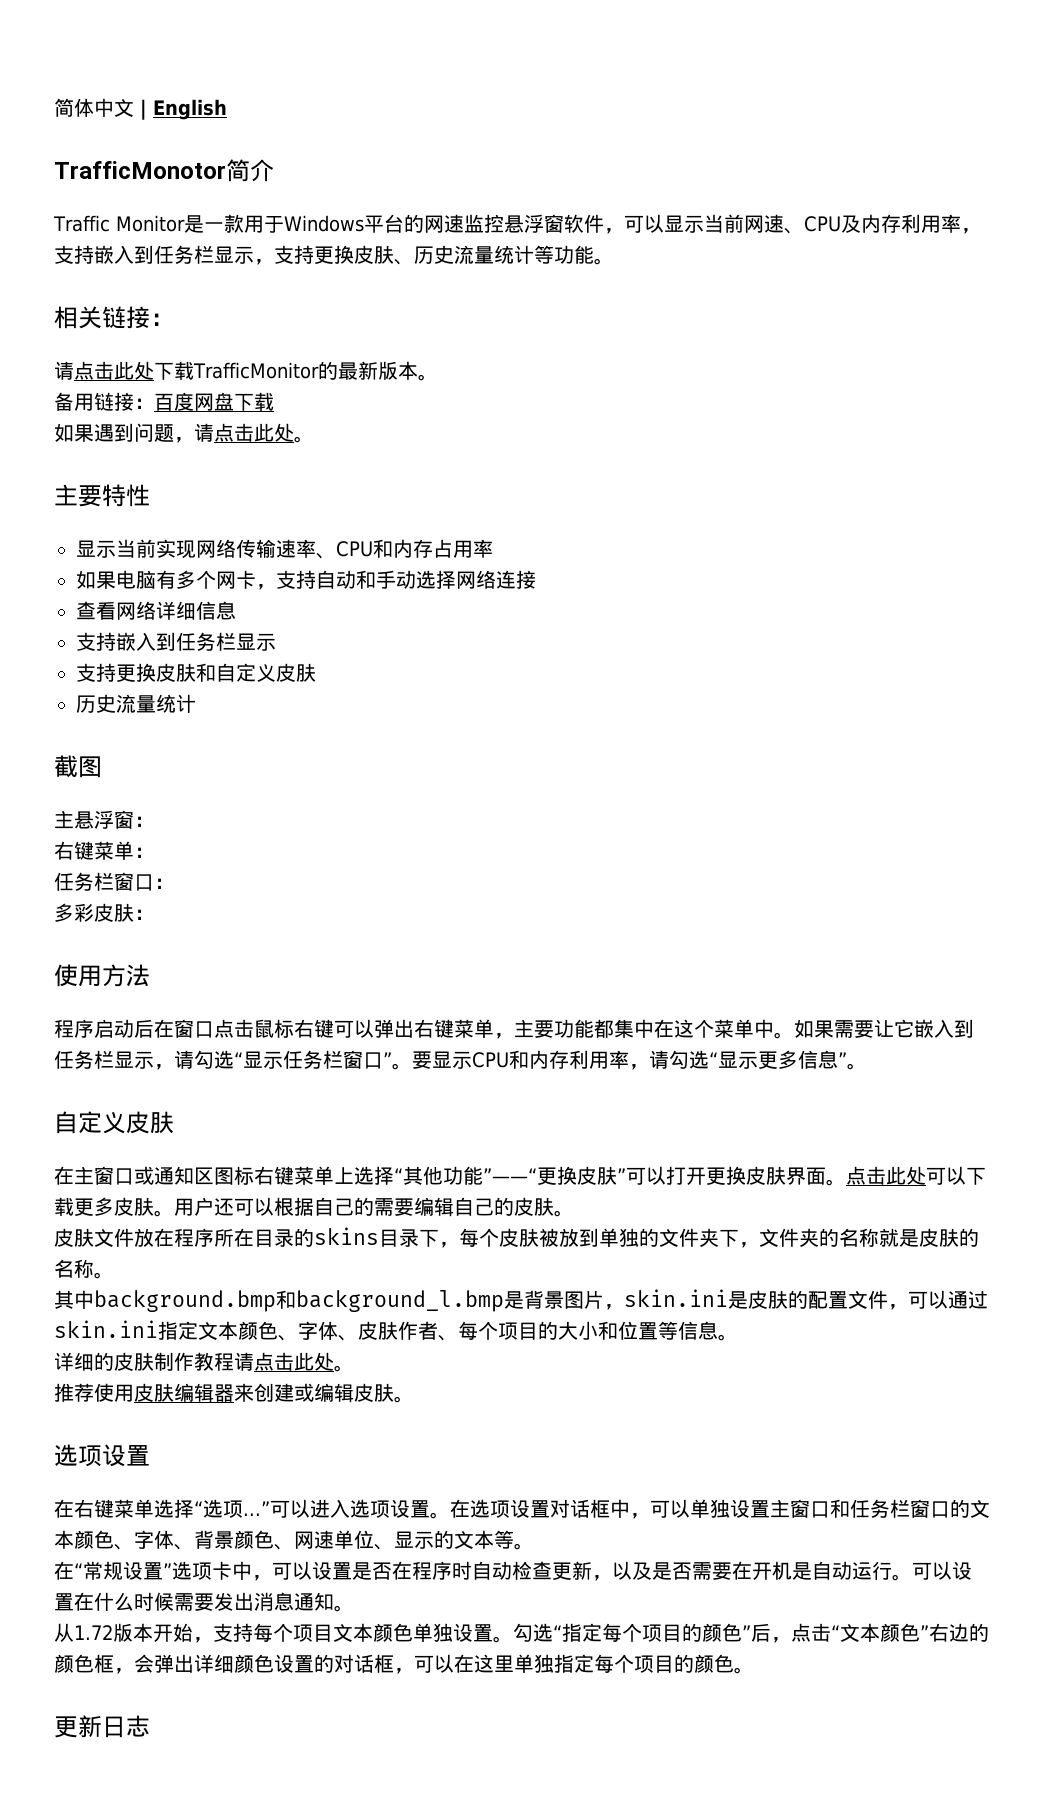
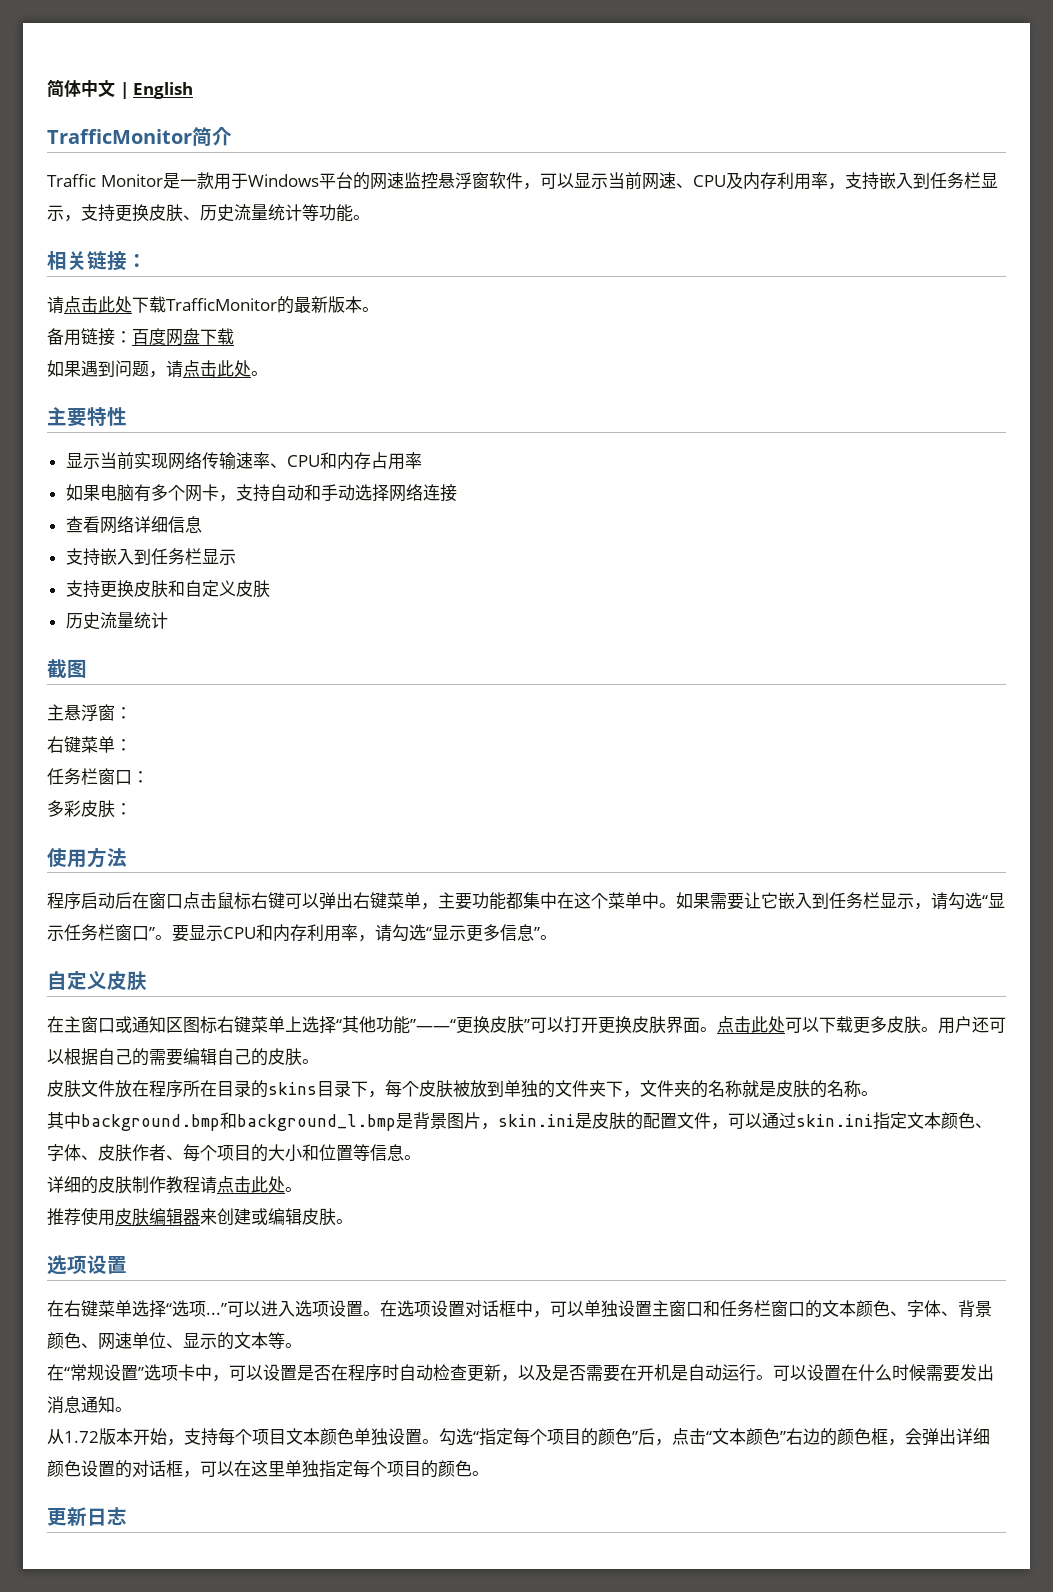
- TrafficMonotor简介
+ TrafficMonitor简介

